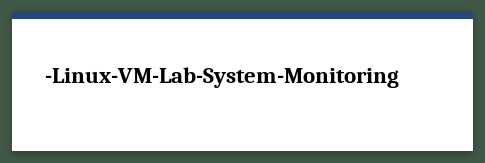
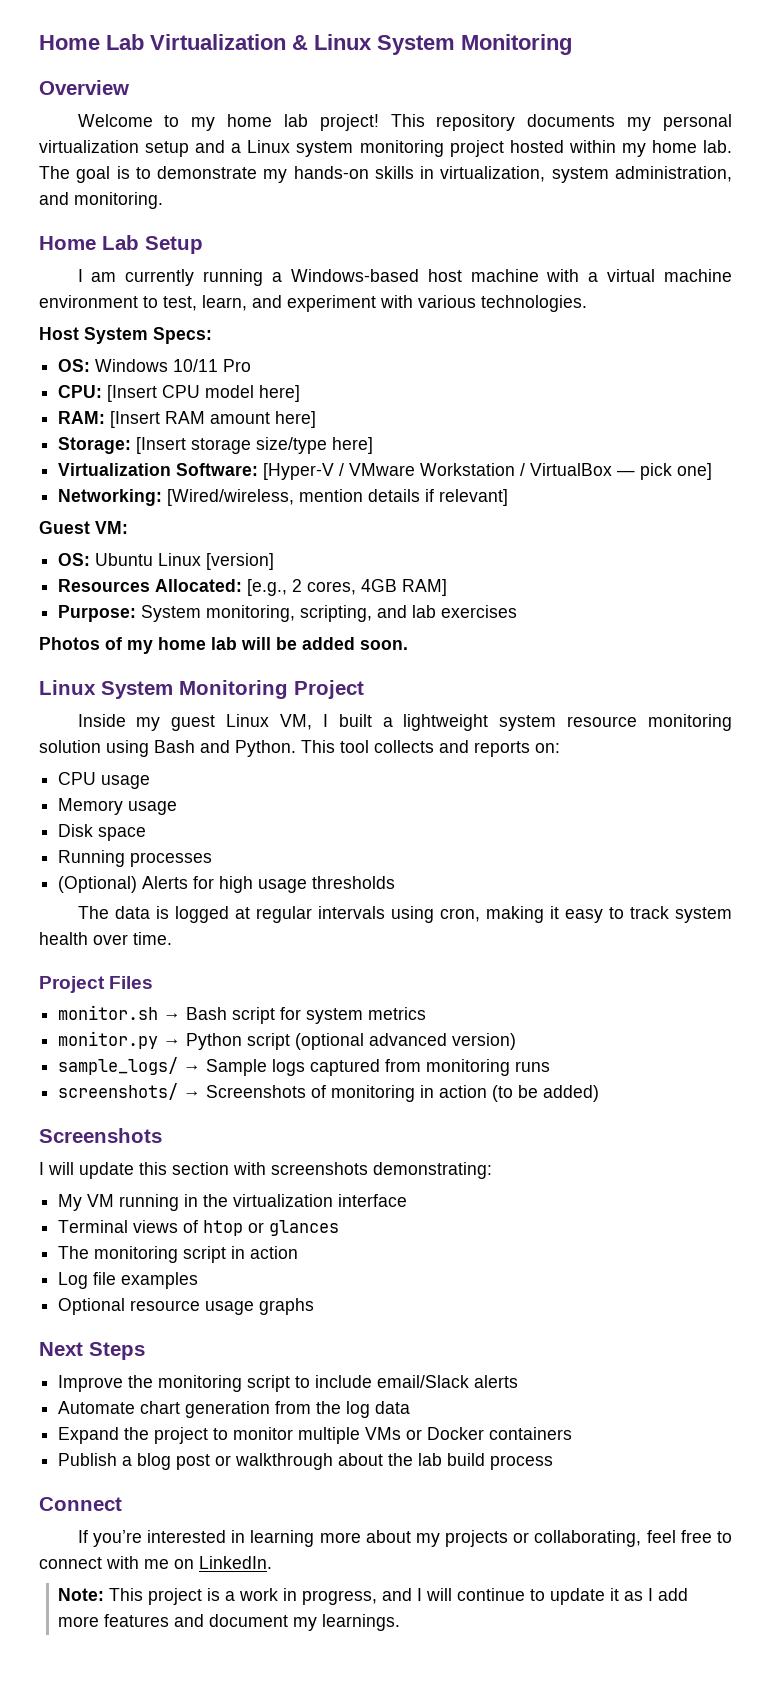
- -Linux-VM-Lab-System-Monitoring
+ Home Lab Virtualization & Linux System Monitoring
+ Overview
+ Welcome to my home lab project! This repository documents my personal virtualization setup and a Linux system monitoring project hosted within my home lab. The goal is to demonstrate my hands-on skills in virtualization, system administration, and monitoring.
+ Home Lab Setup
+ I am currently running a Windows-based host machine with a virtual machine environment to test, learn, and experiment with various technologies.
+ Host System Specs:
+ OS: Windows 10/11 Pro
+ CPU: [Insert CPU model here]
+ RAM: [Insert RAM amount here]
+ Storage: [Insert storage size/type here]
+ Virtualization Software: [Hyper-V / VMware Workstation / VirtualBox — pick one]
+ Networking: [Wired/wireless, mention details if relevant]
+ Guest VM:
+ OS: Ubuntu Linux [version]
+ Resources Allocated: [e.g., 2 cores, 4GB RAM]
+ Purpose: System monitoring, scripting, and lab exercises
+ Photos of my home lab will be added soon.
+ Linux System Monitoring Project
+ Inside my guest Linux VM, I built a lightweight system resource monitoring solution using Bash and Python. This tool collects and reports on:
+ CPU usage
+ Memory usage
+ Disk space
+ Running processes
+ (Optional) Alerts for high usage thresholds
+ The data is logged at regular intervals using cron, making it easy to track system health over time.
+ Project Files
+ monitor.sh → Bash script for system metrics
+ monitor.py → Python script (optional advanced version)
+ sample_logs/ → Sample logs captured from monitoring runs
+ screenshots/ → Screenshots of monitoring in action (to be added)
+ Screenshots
+ I will update this section with screenshots demonstrating:
+ My VM running in the virtualization interface
+ Terminal views of htop or glances
+ The monitoring script in action
+ Log file examples
+ Optional resource usage graphs
+ Next Steps
+ Improve the monitoring script to include email/Slack alerts
+ Automate chart generation from the log data
+ Expand the project to monitor multiple VMs or Docker containers
+ Publish a blog post or walkthrough about the lab build process
+ Connect
+ If you’re interested in learning more about my projects or collaborating, feel free to connect with me on LinkedIn.
+ Note: This project is a work in progress, and I will continue to update it as I add more features and document my learnings.

